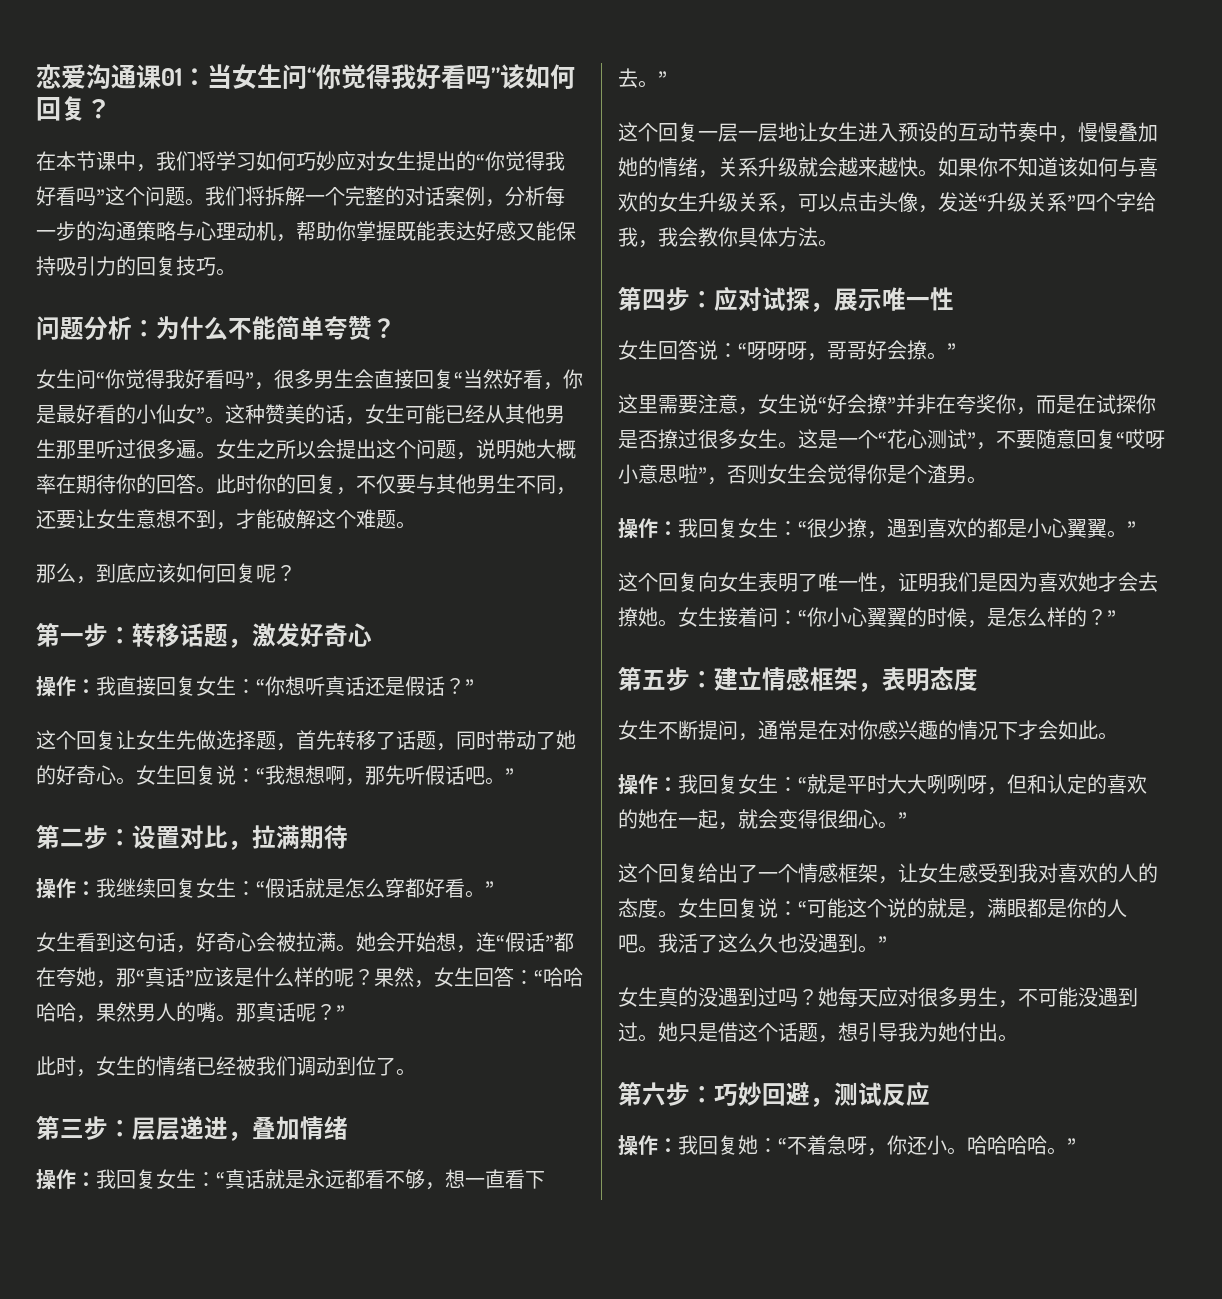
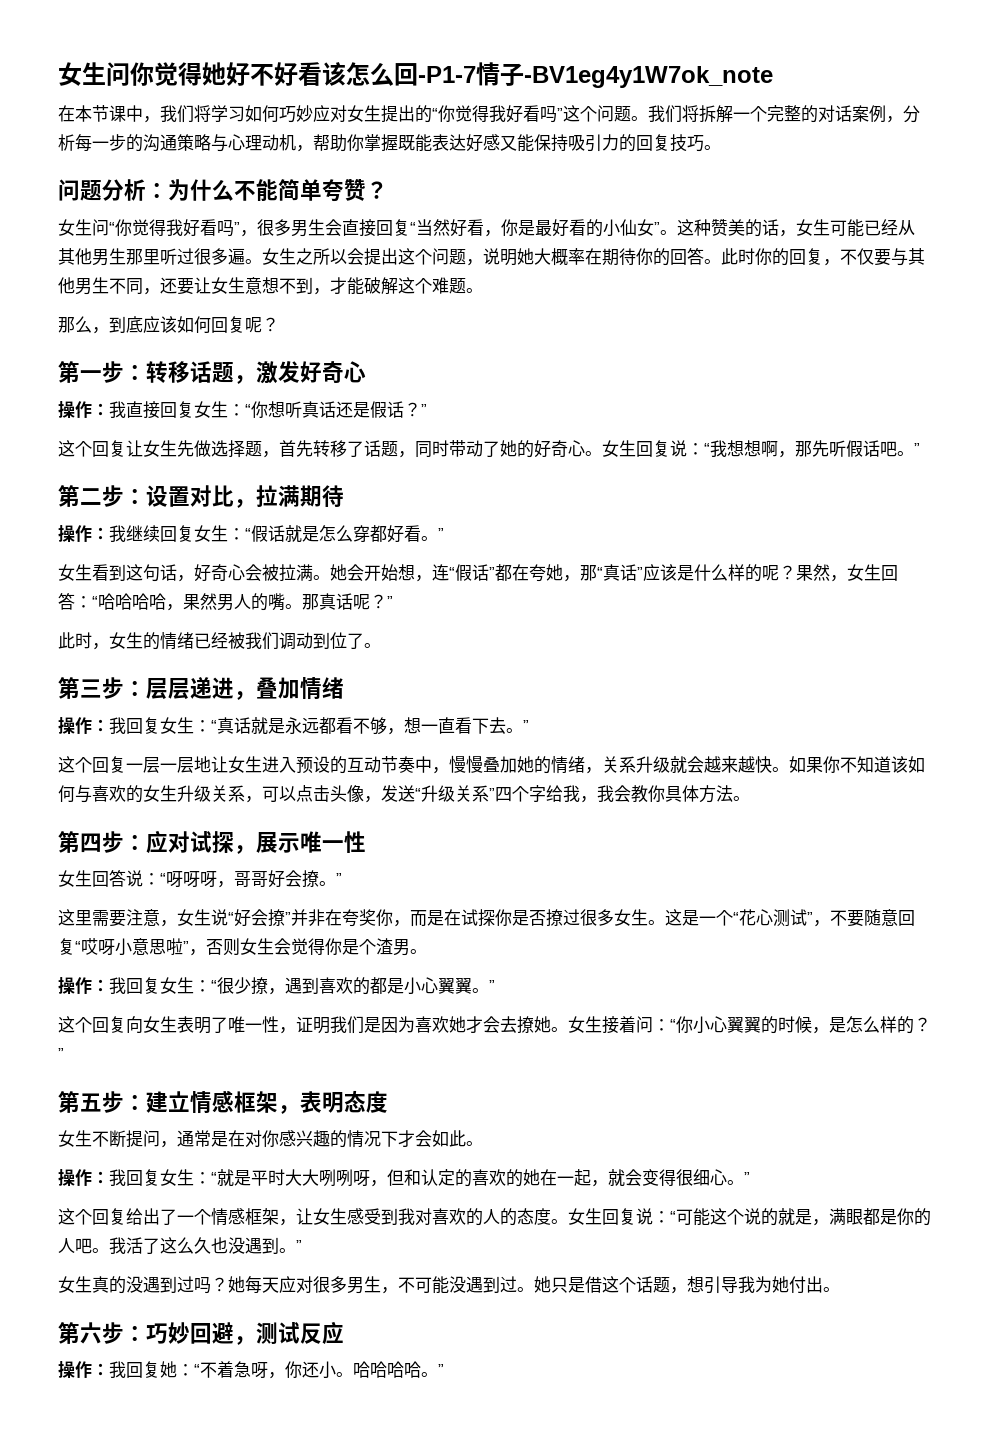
- 恋爱沟通课01：当女生问“你觉得我好看吗”该如何回复？
+ 女生问你觉得她好不好看该怎么回-P1-7情子-BV1eg4y1W7ok_note

